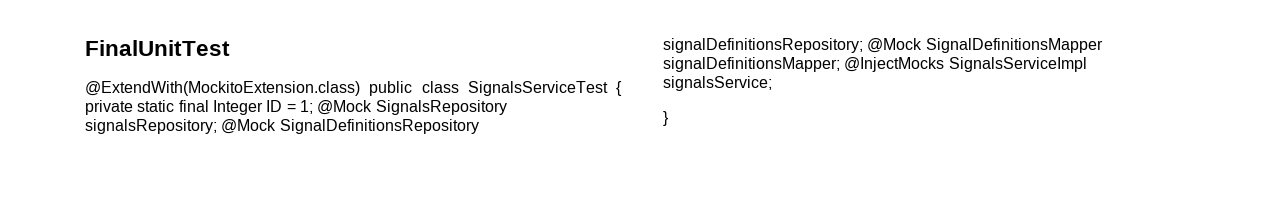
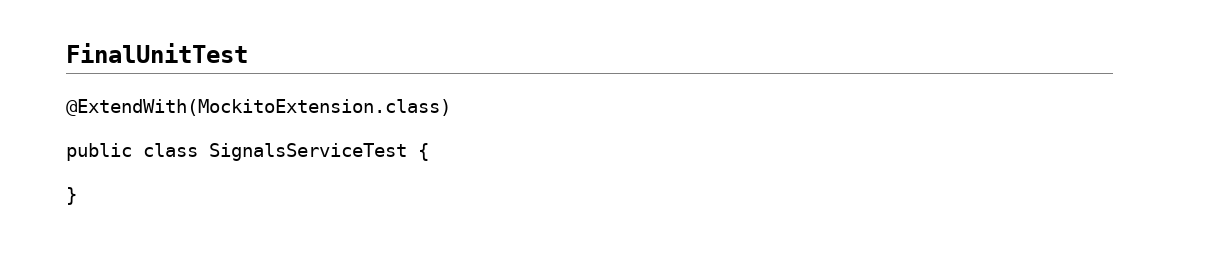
- @ExtendWith(MockitoExtension.class) public class SignalsServiceTest { private static final Integer ID = 1; @Mock SignalsRepository signalsRepository; @Mock SignalDefinitionsRepository signalDefinitionsRepository; @Mock SignalDefinitionsMapper signalDefinitionsMapper; @InjectMocks SignalsServiceImpl signalsService;
+ @ExtendWith(MockitoExtension.class)
+ public class SignalsServiceTest {

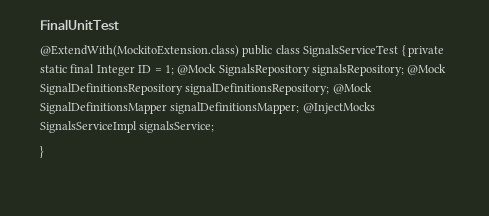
- @ExtendWith(MockitoExtension.class)
- public class SignalsServiceTest {
+ @ExtendWith(MockitoExtension.class) public class SignalsServiceTest { private static final Integer ID = 1; @Mock SignalsRepository signalsRepository; @Mock SignalDefinitionsRepository signalDefinitionsRepository; @Mock SignalDefinitionsMapper signalDefinitionsMapper; @InjectMocks SignalsServiceImpl signalsService;

